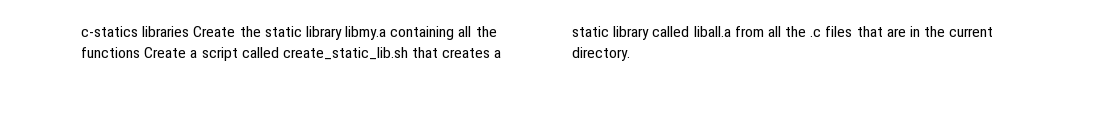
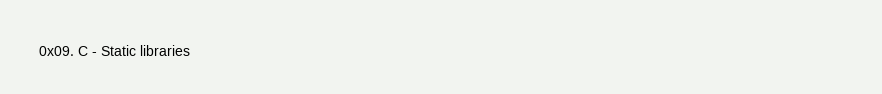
- c-statics libraries Create the static library libmy.a containing all the functions Create a script called create_static_lib.sh that creates a static library called liball.a from all the .c files that are in the current directory.
+ 0x09. C - Static libraries

